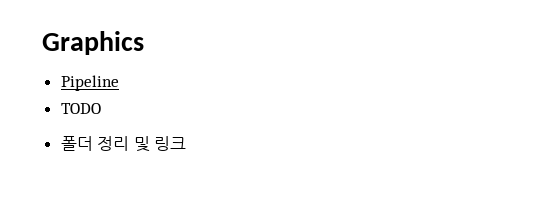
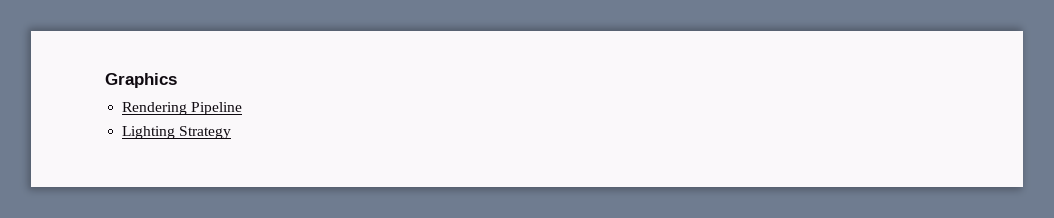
- Pipeline
+ Rendering Pipeline
- TODO
- 폴더 정리 및 링크
+ Lighting Strategy

